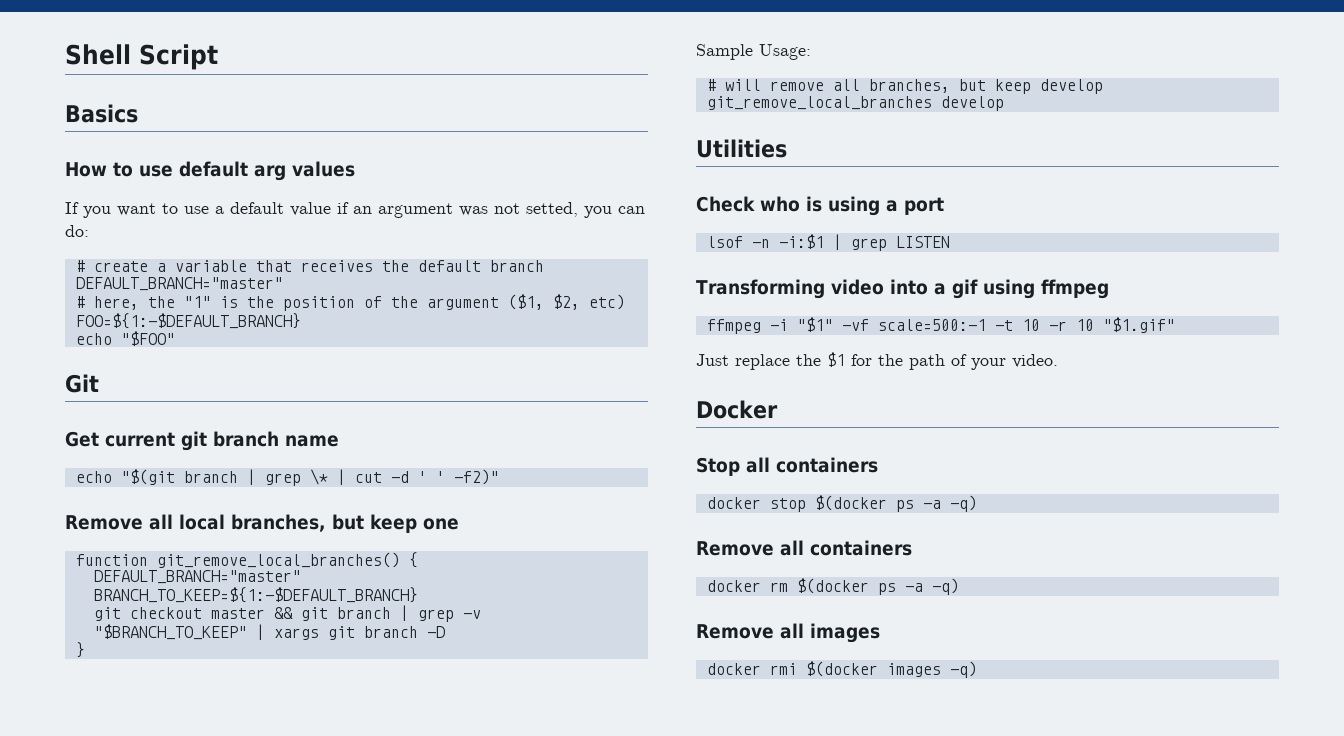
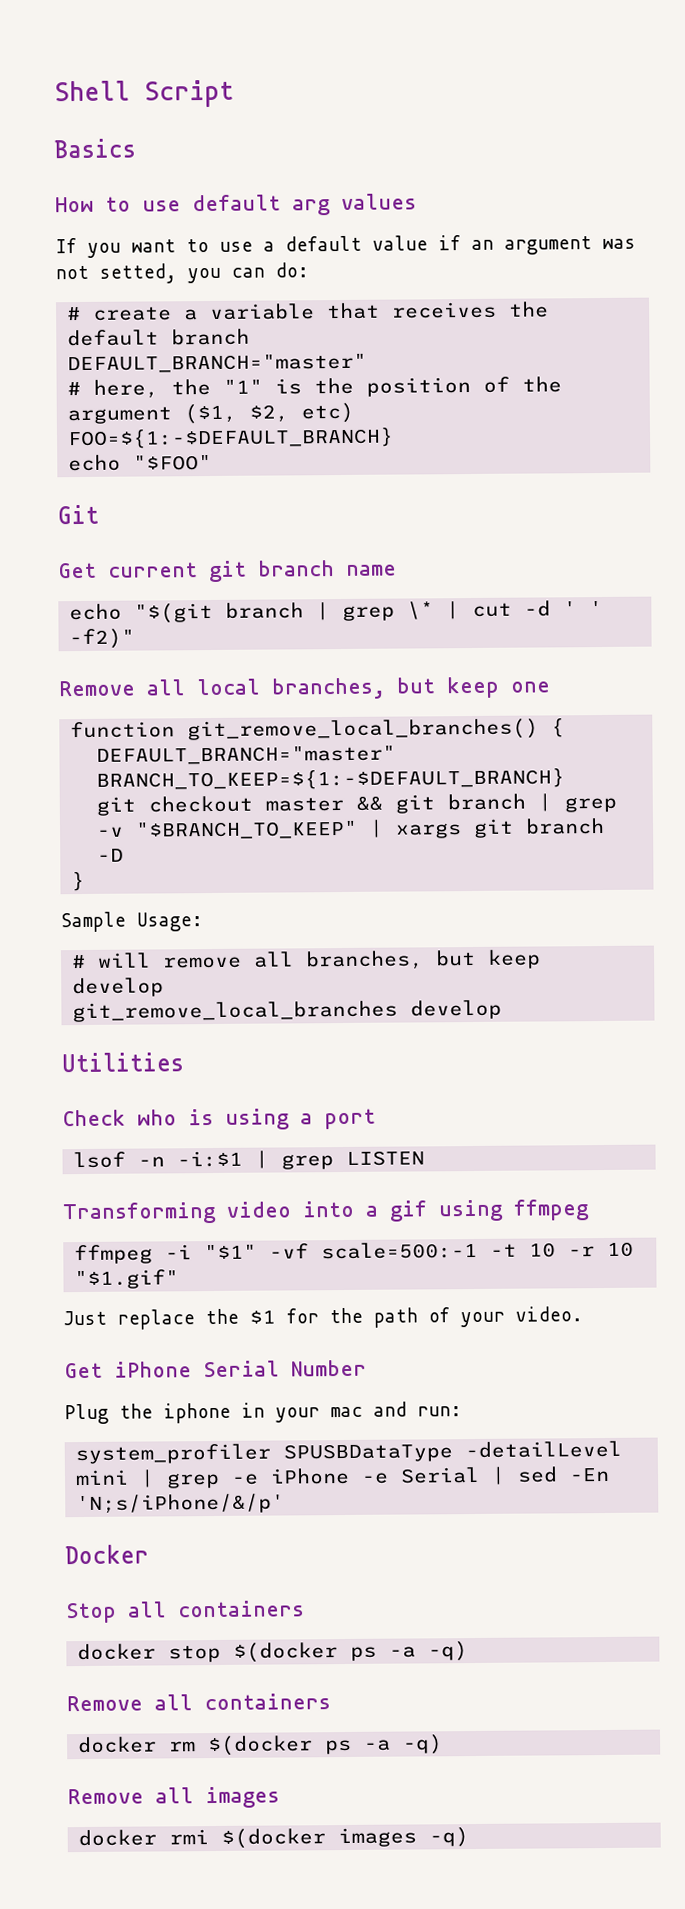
+ Get iPhone Serial Number
+ Plug the iphone in your mac and run:
+ system_profiler SPUSBDataType -detailLevel mini | grep -e iPhone -e Serial | sed -En 'N;s/iPhone/&/p'

